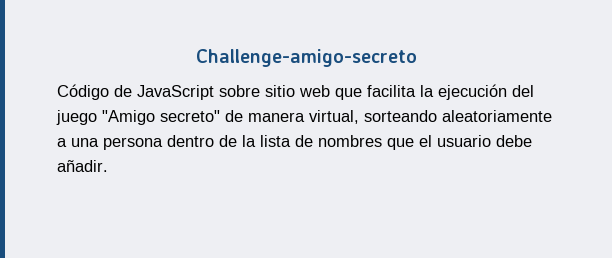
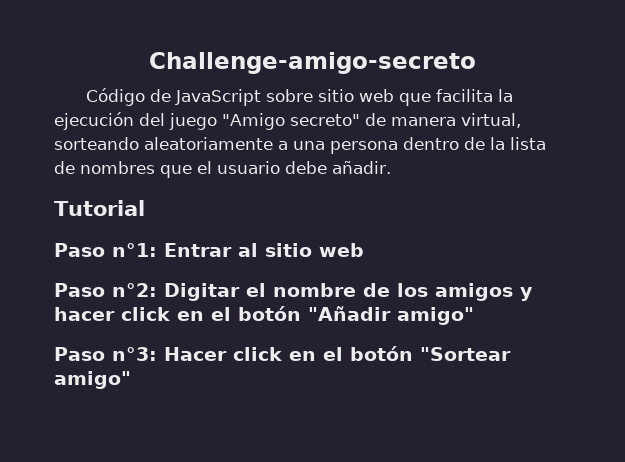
+ Tutorial
+ Paso n°1: Entrar al sitio web
+ Paso n°2: Digitar el nombre de los amigos y hacer click en el botón "Añadir amigo"
+ Paso n°3: Hacer click en el botón "Sortear amigo"

